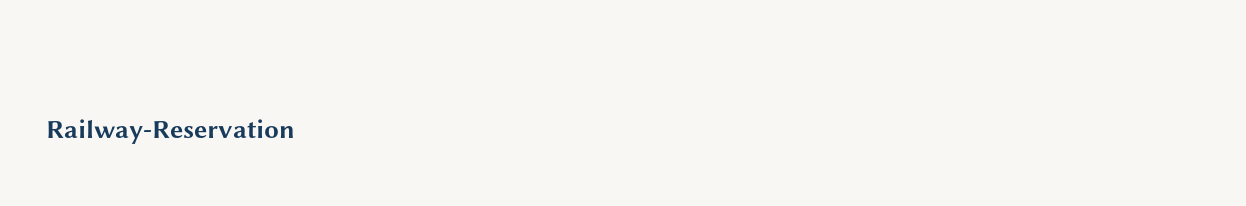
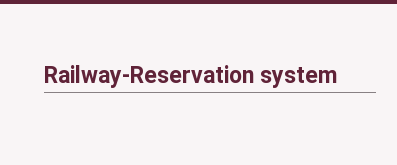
- Railway-Reservation
+ Railway-Reservation system

